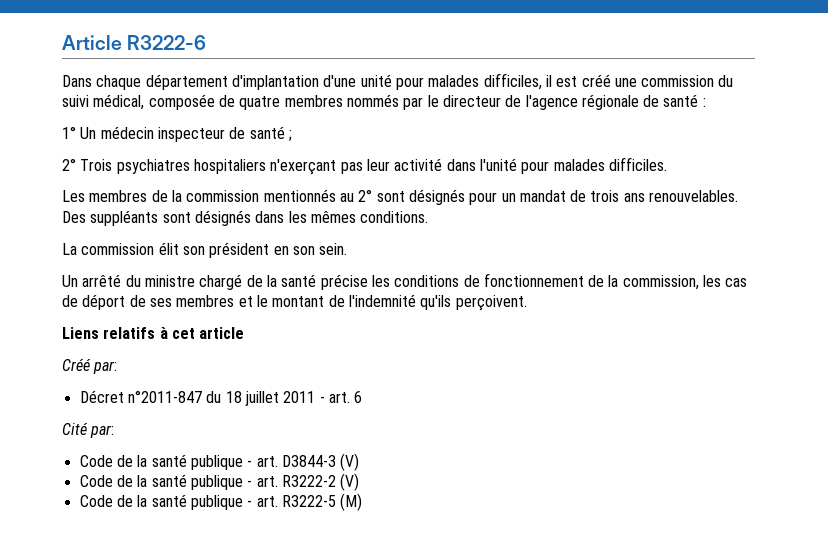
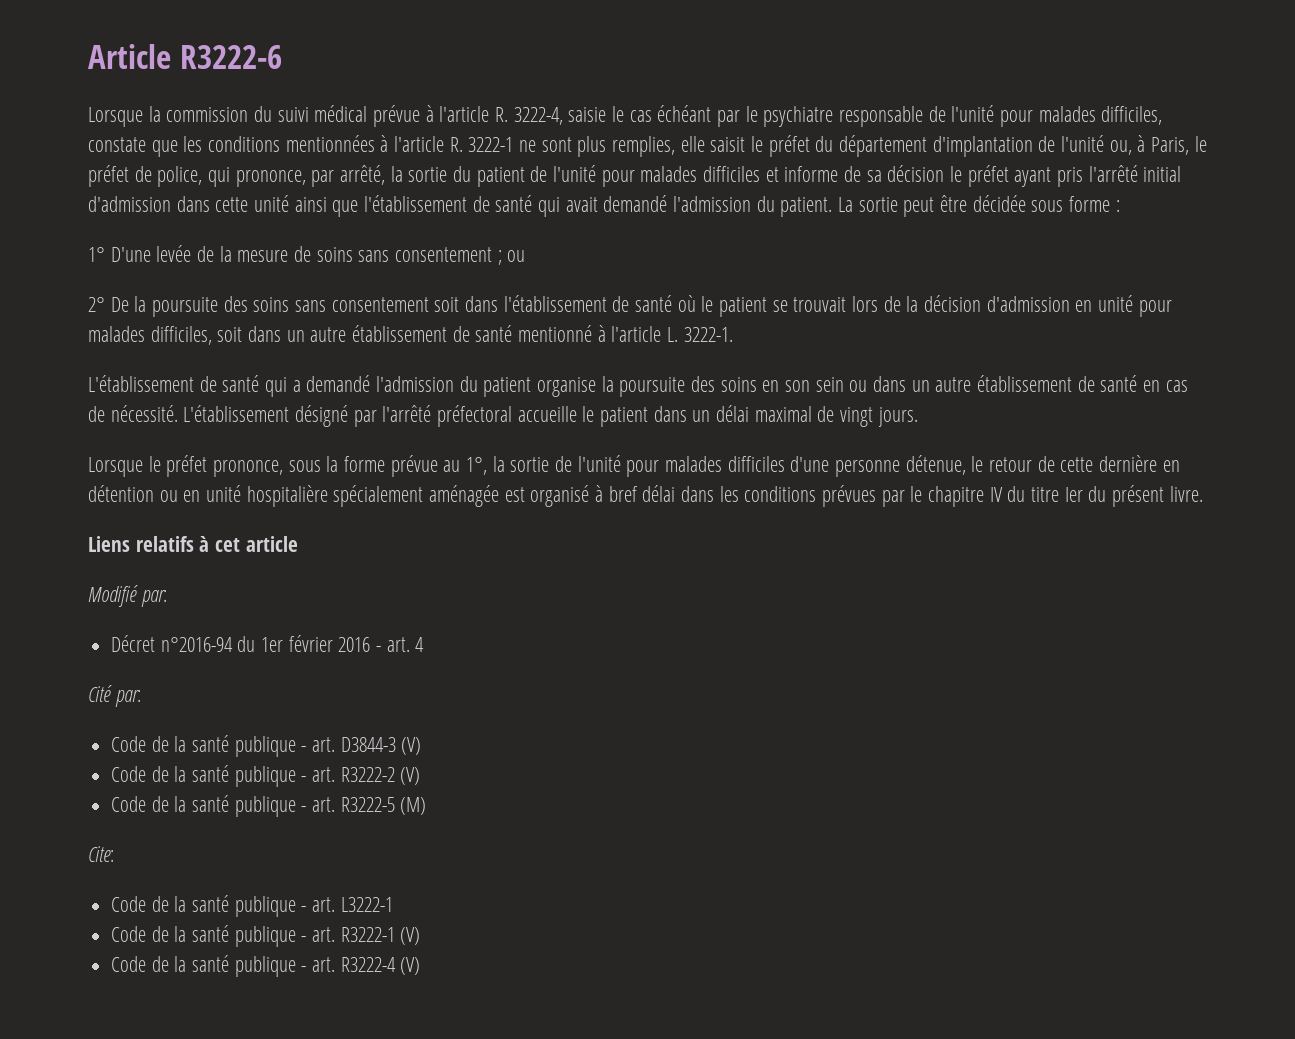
- Dans chaque département d'implantation d'une unité pour malades difficiles, il est créé une commission du suivi médical, composée de quatre membres nommés par le directeur de l'agence régionale de santé :
- 1° Un médecin inspecteur de santé ;
- 2° Trois psychiatres hospitaliers n'exerçant pas leur activité dans l'unité pour malades difficiles.
- Les membres de la commission mentionnés au 2° sont désignés pour un mandat de trois ans renouvelables. Des suppléants sont désignés dans les mêmes conditions.
- La commission élit son président en son sein.
- Un arrêté du ministre chargé de la santé précise les conditions de fonctionnement de la commission, les cas de déport de ses membres et le montant de l'indemnité qu'ils perçoivent.
+ Lorsque la commission du suivi médical prévue à l'article R. 3222-4, saisie le cas échéant par le psychiatre responsable de l'unité pour malades difficiles, constate que les conditions mentionnées à l'article R. 3222-1 ne sont plus remplies, elle saisit le préfet du département d'implantation de l'unité ou, à Paris, le préfet de police, qui prononce, par arrêté, la sortie du patient de l'unité pour malades difficiles et informe de sa décision le préfet ayant pris l'arrêté initial d'admission dans cette unité ainsi que l'établissement de santé qui avait demandé l'admission du patient. La sortie peut être décidée sous forme :
+ 1° D'une levée de la mesure de soins sans consentement ; ou
+ 2° De la poursuite des soins sans consentement soit dans l'établissement de santé où le patient se trouvait lors de la décision d'admission en unité pour malades difficiles, soit dans un autre établissement de santé mentionné à l'article L. 3222-1.
+ L'établissement de santé qui a demandé l'admission du patient organise la poursuite des soins en son sein ou dans un autre établissement de santé en cas de nécessité. L'établissement désigné par l'arrêté préfectoral accueille le patient dans un délai maximal de vingt jours.
+ Lorsque le préfet prononce, sous la forme prévue au 1°, la sortie de l'unité pour malades difficiles d'une personne détenue, le retour de cette dernière en détention ou en unité hospitalière spécialement aménagée est organisé à bref délai dans les conditions prévues par le chapitre IV du titre Ier du présent livre.
- Créé par:
+ Modifié par:
- Décret n°2011-847 du 18 juillet 2011 - art. 6
+ Décret n°2016-94 du 1er février 2016 - art. 4
+ Cite:
+ Code de la santé publique - art. L3222-1
+ Code de la santé publique - art. R3222-1 (V)
+ Code de la santé publique - art. R3222-4 (V)

